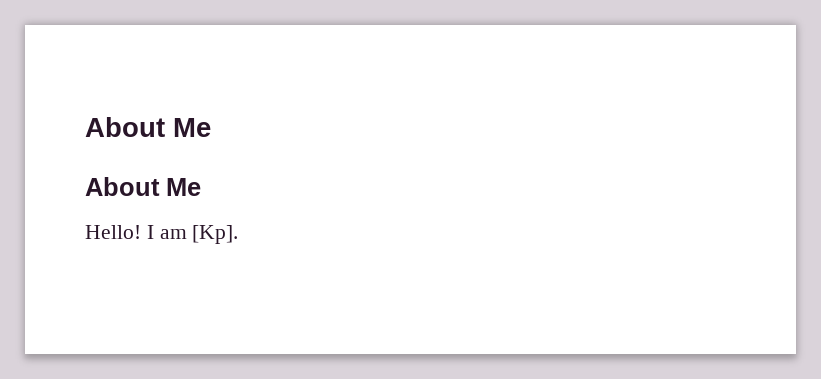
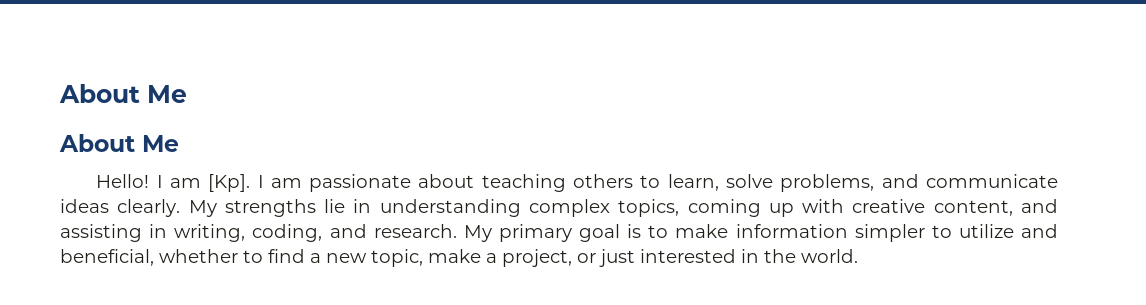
- I am [Kp].
+ I am [Kp]. I am passionate about teaching others to learn, solve problems, and communicate ideas clearly. My strengths lie in understanding complex topics, coming up with creative content, and assisting in writing, coding, and research. My primary goal is to make information simpler to utilize and beneficial, whether to find a new topic, make a project, or just interested in the world.

